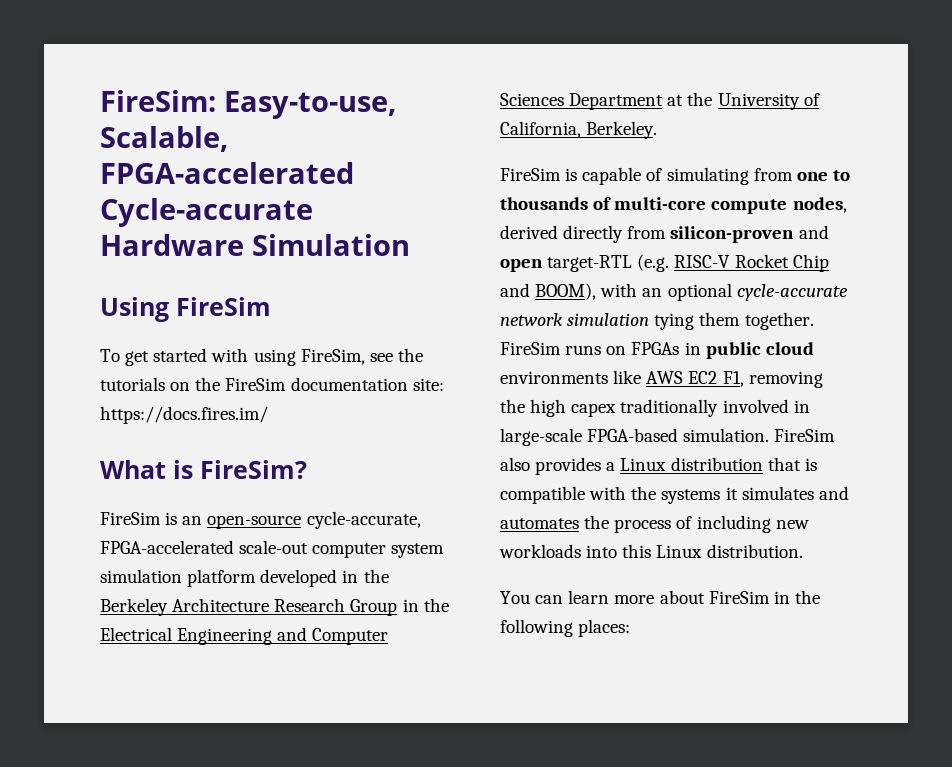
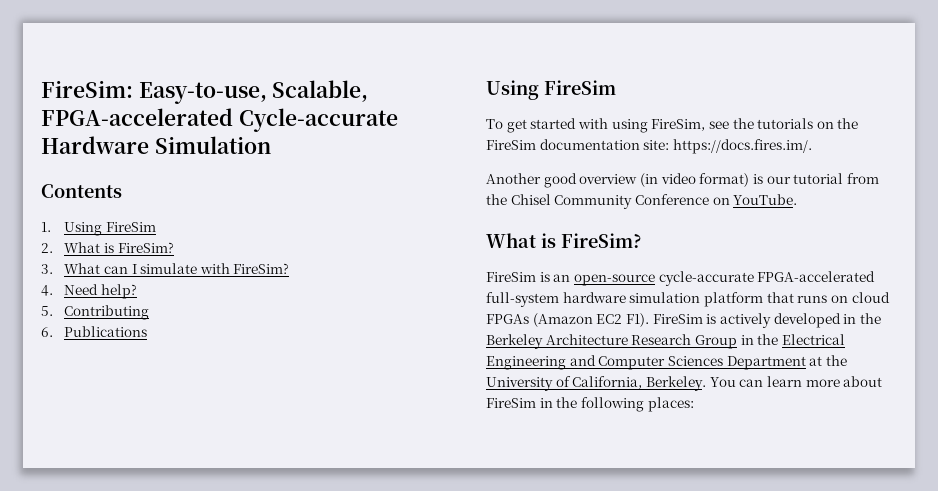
+ Contents
+ 1. Using FireSim
+ 2. What is FireSim?
+ 3. What can I simulate with FireSim?
+ 4. Need help?
+ 5. Contributing
+ 6. Publications
- To get started with using FireSim, see the tutorials on the FireSim documentation site: https://docs.fires.im/
+ To get started with using FireSim, see the tutorials on the FireSim documentation site: https://docs.fires.im/.
+ Another good overview (in video format) is our tutorial from the Chisel Community Conference on YouTube.
- FireSim is an open-source cycle-accurate, FPGA-accelerated scale-out computer system simulation platform developed in the Berkeley Architecture Research Group in the Electrical Engineering and Computer Sciences Department at the University of California, Berkeley.
- FireSim is capable of simulating from one to thousands of multi-core compute nodes, derived directly from silicon-proven and open target-RTL (e.g. RISC-V Rocket Chip and BOOM), with an optional cycle-accurate network simulation tying them together. FireSim runs on FPGAs in public cloud environments like AWS EC2 F1, removing the high capex traditionally involved in large-scale FPGA-based simulation. FireSim also provides a Linux distribution that is compatible with the systems it simulates and automates the process of including new workloads into this Linux distribution.
- You can learn more about FireSim in the following places:
+ FireSim is an open-source cycle-accurate FPGA-accelerated full-system hardware simulation platform that runs on cloud FPGAs (Amazon EC2 F1). FireSim is actively developed in the Berkeley Architecture Research Group in the Electrical Engineering and Computer Sciences Department at the University of California, Berkeley. You can learn more about FireSim in the following places:

